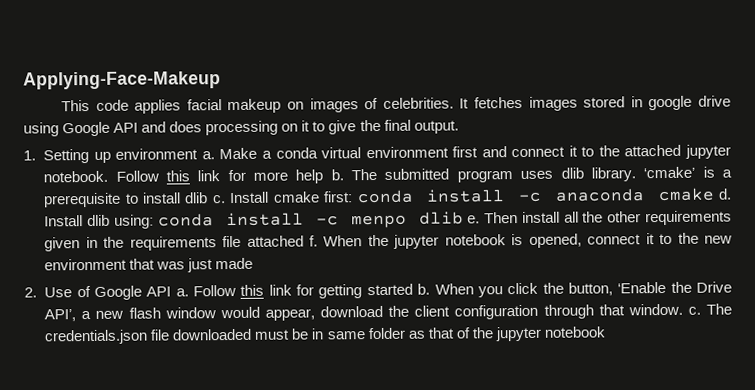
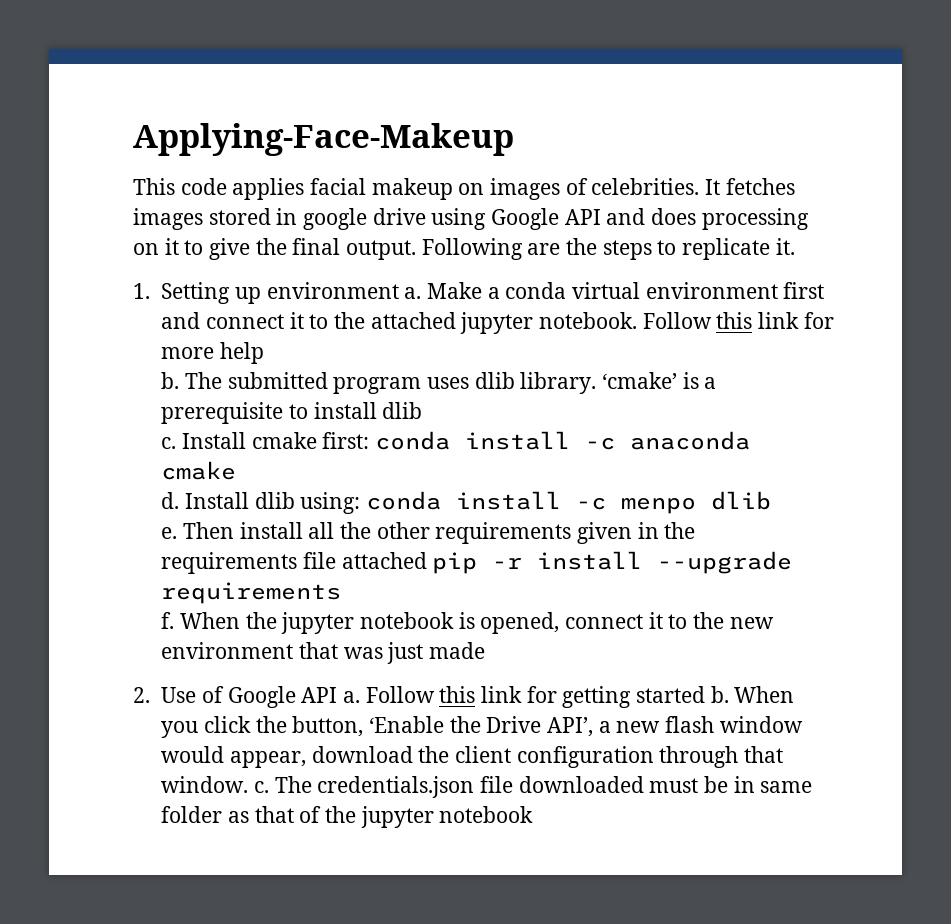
+ Following are the steps to replicate it.
- Follow this link for more help b.
+ Follow this link for more help
+ b.
- ‘cmake’ is a prerequisite to install dlib c.
+ ‘cmake’ is a prerequisite to install dlib
+ c.
- Install cmake first: conda install -c anaconda cmake d.
+ Install cmake first: conda install -c anaconda cmake
+ d.
- Install dlib using: conda install -c menpo dlib e.
+ Install dlib using: conda install -c menpo dlib
+ e.
- Then install all the other requirements given in the requirements file attached f.
+ Then install all the other requirements given in the requirements file attached pip -r install --upgrade requirements
+ f.

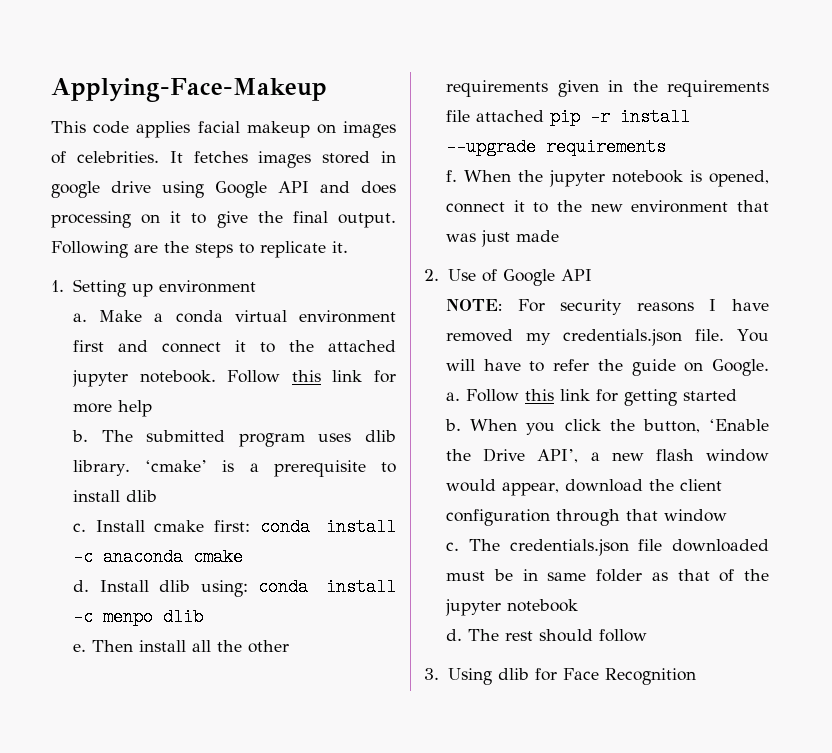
- 1. Setting up environment a.
+ 1. Setting up environment
+ a.
- 2. Use of Google API a.
+ 2. Use of Google API
+ NOTE: For security reasons I have removed my credentials.json file. You will have to refer the guide on Google. a.
- Follow this link for getting started b.
+ Follow this link for getting started
+ b.
- When you click the button, ‘Enable the Drive API’, a new flash window would appear, download the client configuration through that window. c.
+ When you click the button, ‘Enable the Drive API’, a new flash window would appear, download the client configuration through that window
+ c.
+ d. The rest should follow
+ 3. Using dlib for Face Recognition

